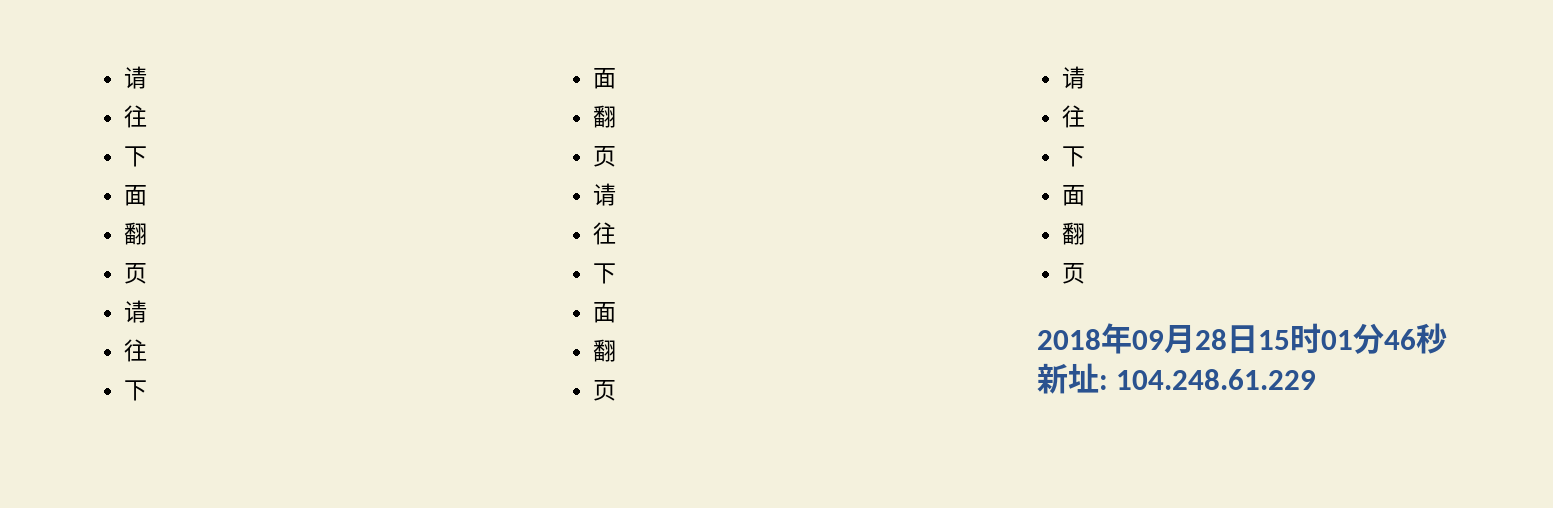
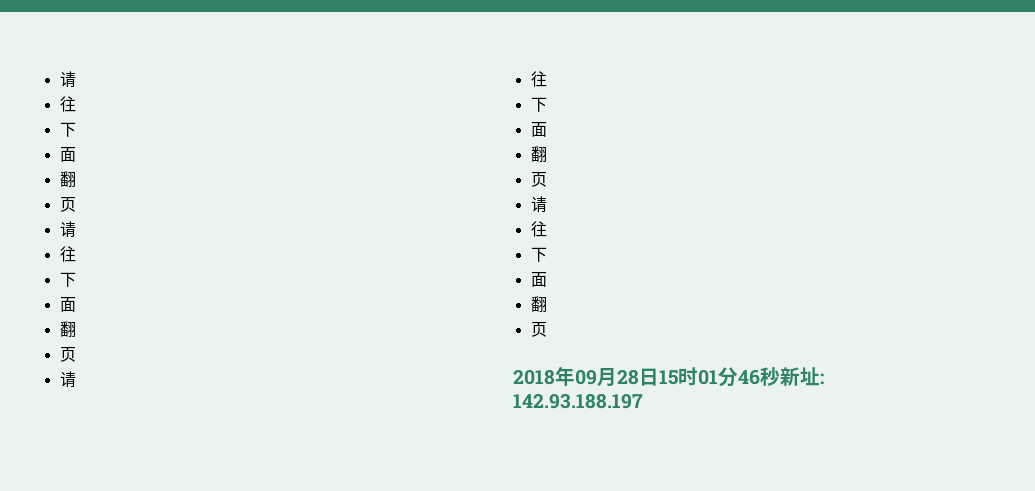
- 2018年09月28日15时01分46秒新址: 104.248.61.229
+ 2018年09月28日15时01分46秒新址: 142.93.188.197

